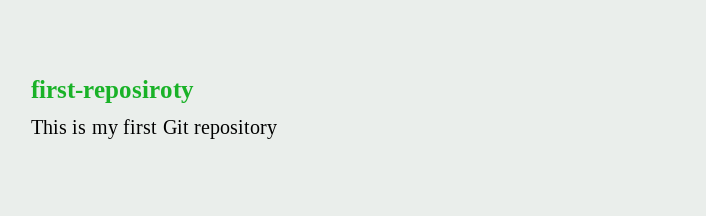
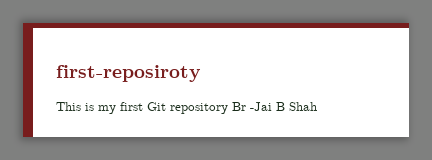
- This is my first Git repository
+ This is my first Git repository Br -Jai B Shah

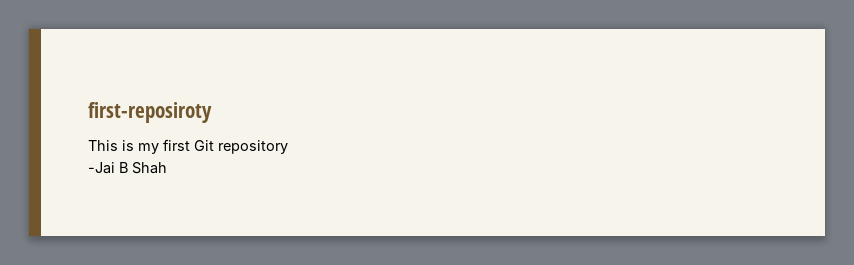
- This is my first Git repository Br -Jai B Shah
+ This is my first Git repository
+ -Jai B Shah

